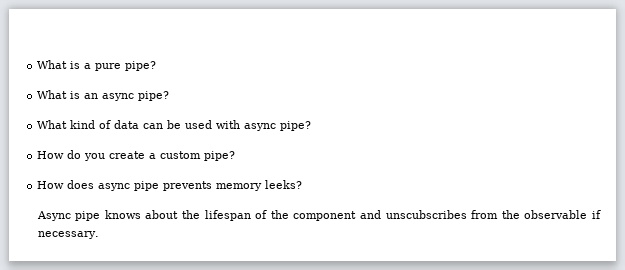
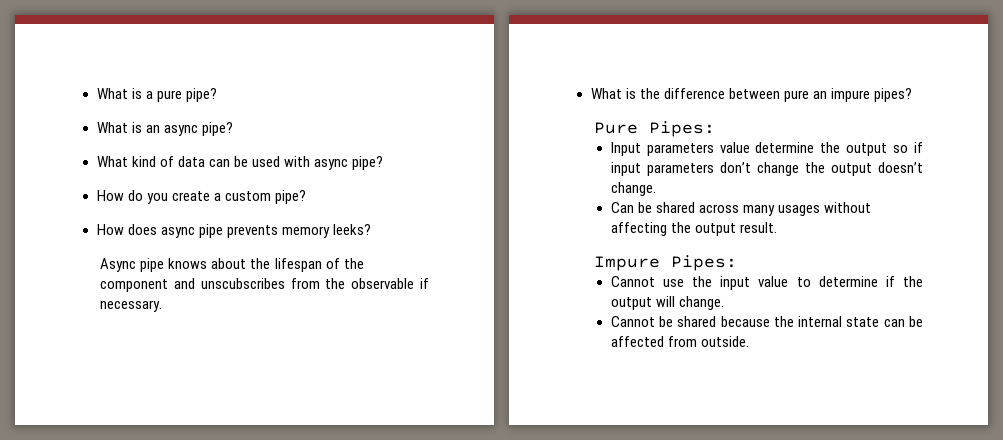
+ What is the difference between pure an impure pipes?
+ Pure Pipes:
+ Input parameters value determine the output so if input parameters don’t change the output doesn’t change.
+ Can be shared across many usages without affecting the output result.
+ Impure Pipes:
+ Cannot use the input value to determine if the output will change.
+ Cannot be shared because the internal state can be affected from outside.

